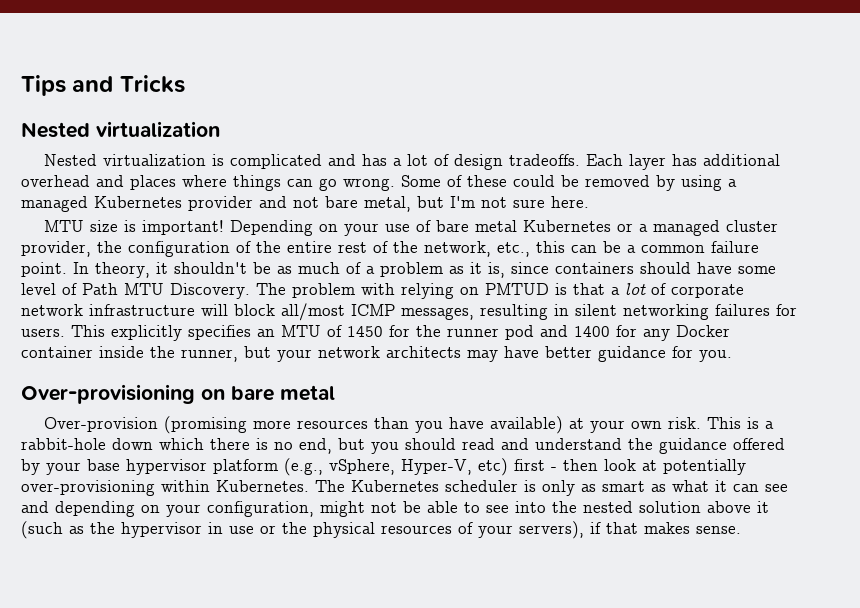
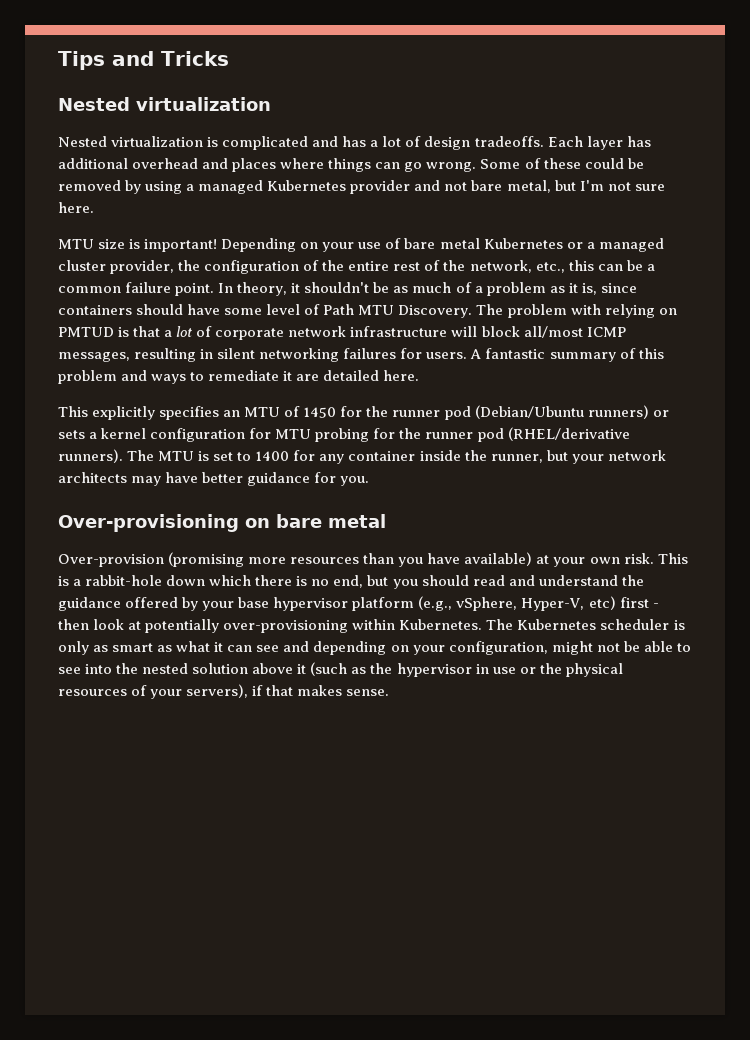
- The problem with relying on PMTUD is that a lot of corporate network infrastructure will block all/most ICMP messages, resulting in silent networking failures for users. This explicitly specifies an MTU of 1450 for the runner pod and 1400 for any Docker container inside the runner, but your network architects may have better guidance for you.
+ The problem with relying on PMTUD is that a lot of corporate network infrastructure will block all/most ICMP messages, resulting in silent networking failures for users. A fantastic summary of this problem and ways to remediate it are detailed here.
+ This explicitly specifies an MTU of 1450 for the runner pod (Debian/Ubuntu runners) or sets a kernel configuration for MTU probing for the runner pod (RHEL/derivative runners). The MTU is set to 1400 for any container inside the runner, but your network architects may have better guidance for you.

